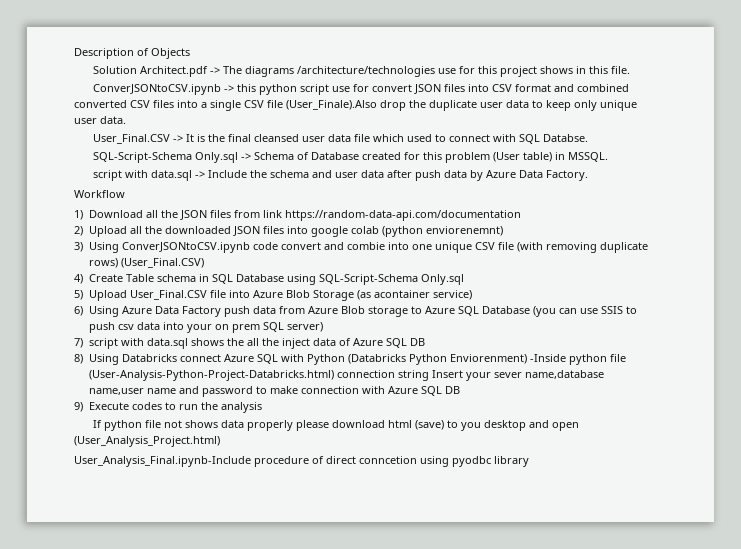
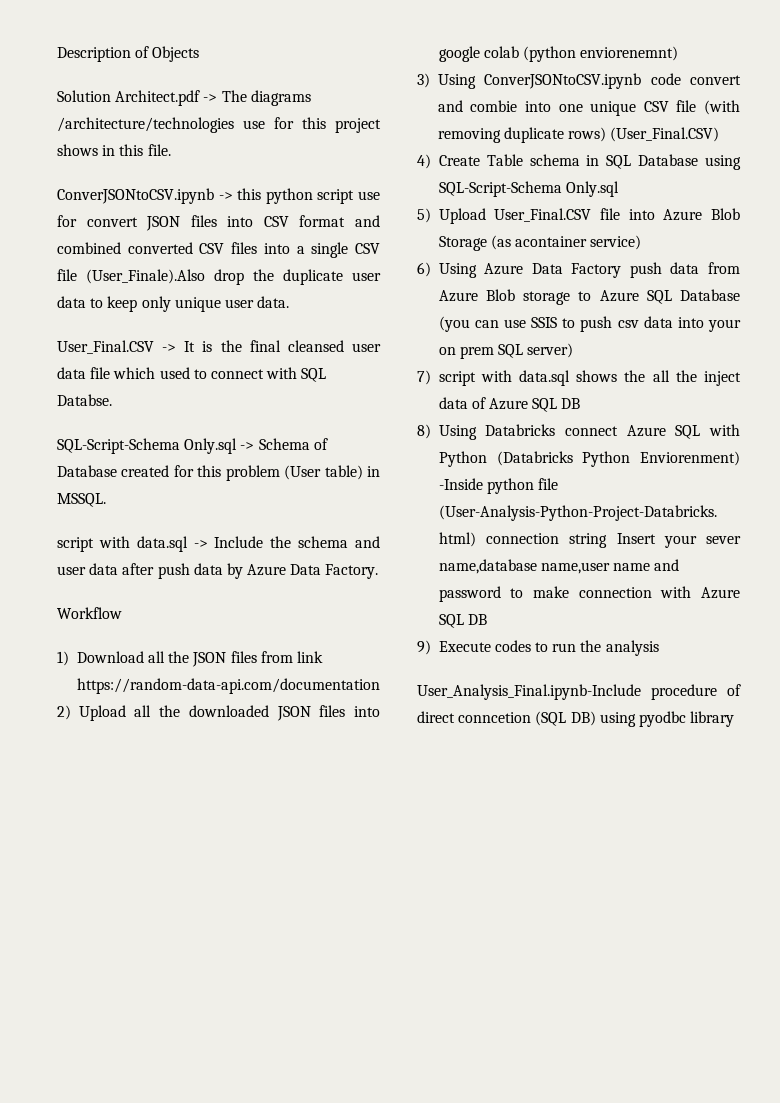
- If python file not shows data properly please download html (save) to you desktop and open (User_Analysis_Project.html)
- User_Analysis_Final.ipynb-Include procedure of direct conncetion using pyodbc library
+ User_Analysis_Final.ipynb-Include procedure of direct conncetion (SQL DB) using pyodbc library

